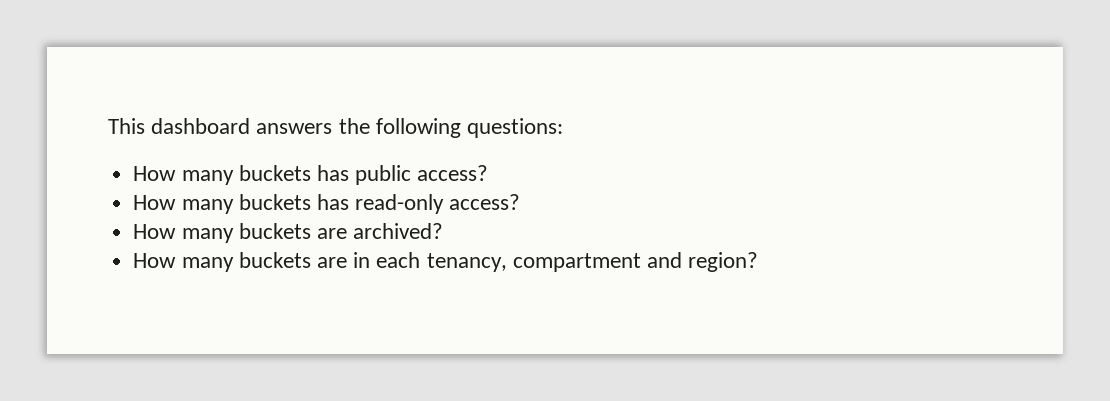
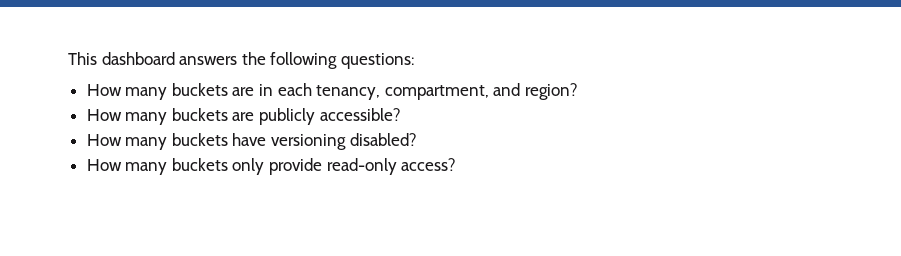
- How many buckets has public access?
- How many buckets has read-only access?
- How many buckets are archived?
- How many buckets are in each tenancy, compartment and region?
+ How many buckets are in each tenancy, compartment, and region?
+ How many buckets are publicly accessible?
+ How many buckets have versioning disabled?
+ How many buckets only provide read-only access?

